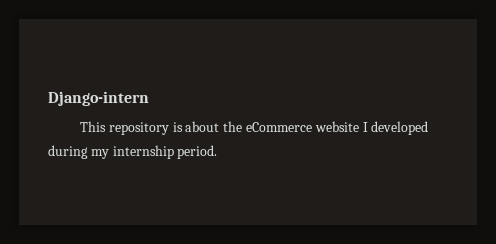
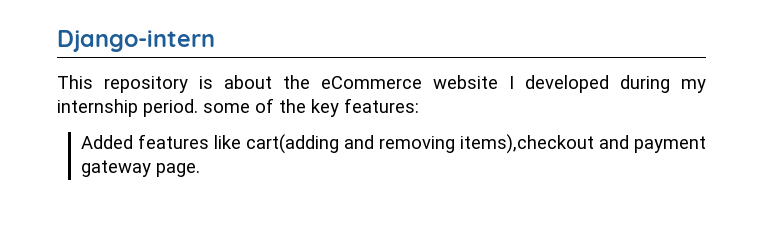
- This repository is about the eCommerce website I developed during my internship period.
+ This repository is about the eCommerce website I developed during my internship period. some of the key features:
+ Added features like cart(adding and removing items),checkout and payment gateway page.

